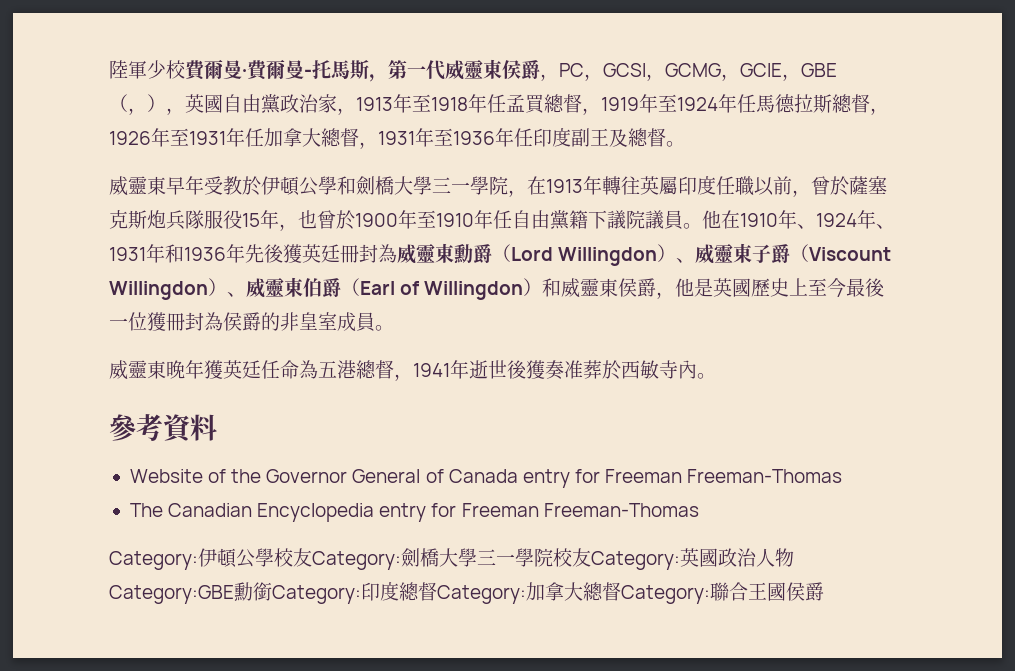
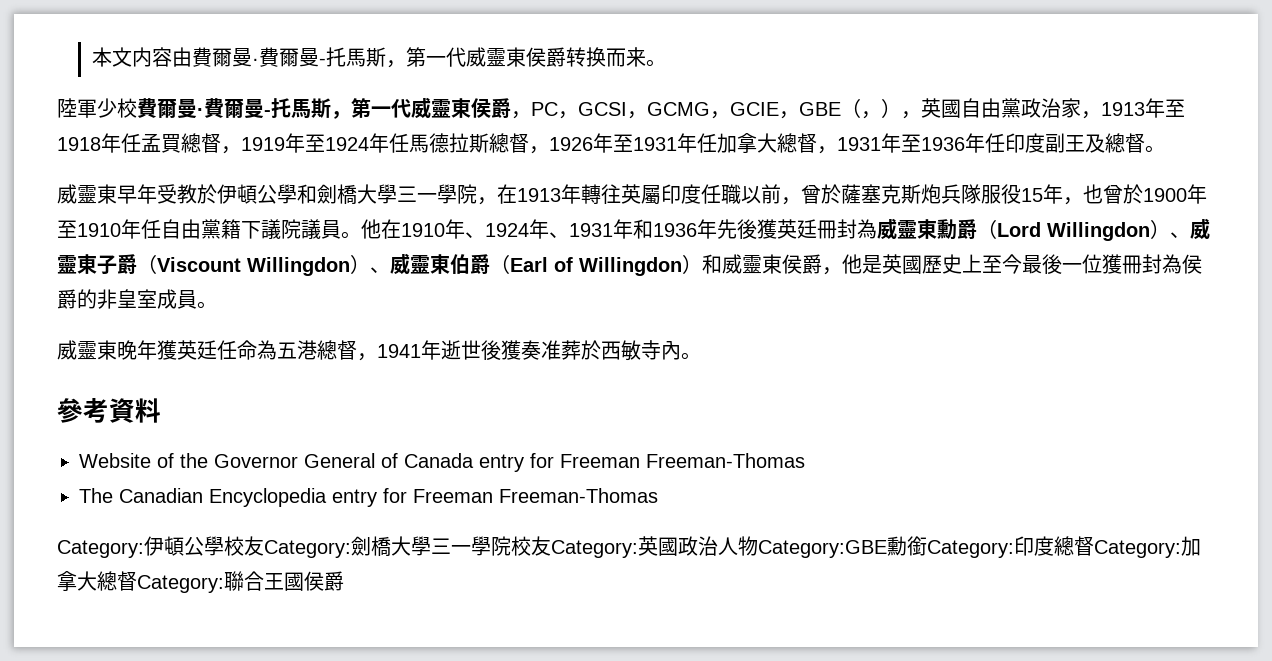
+ 本文内容由費爾曼·費爾曼-托馬斯，第一代威靈東侯爵转换而来。

